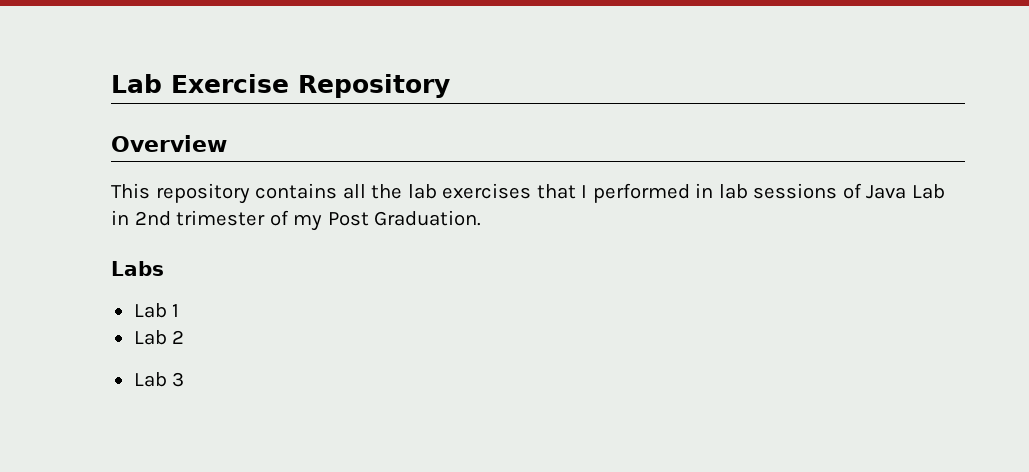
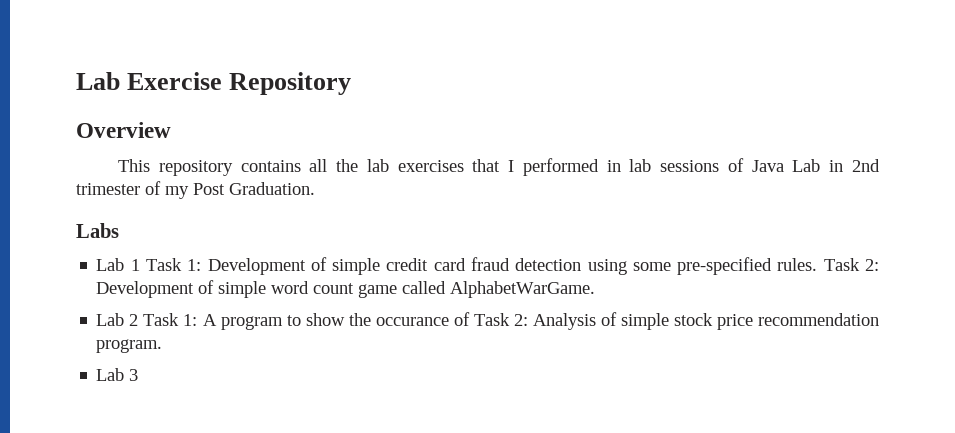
- Lab 1
- Lab 2
+ Lab 1 Task 1: Development of simple credit card fraud detection using some pre-specified rules. Task 2: Development of simple word count game called AlphabetWarGame.
+ Lab 2 Task 1: A program to show the occurance of Task 2: Analysis of simple stock price recommendation program.

